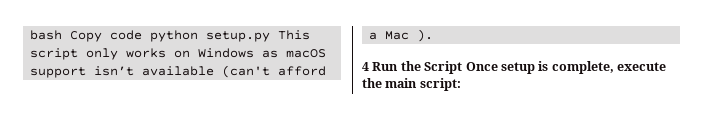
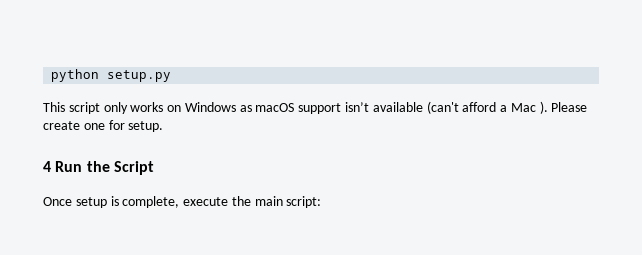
- bash Copy code python setup.py This script only works on Windows as macOS support isn’t available (can't afford a Mac ).
+ python setup.py
+ This script only works on Windows as macOS support isn’t available (can't afford a Mac ). Please create one for setup.
- 4 Run the Script Once setup is complete, execute the main script:
+ 4 Run the Script
+ Once setup is complete, execute the main script:

